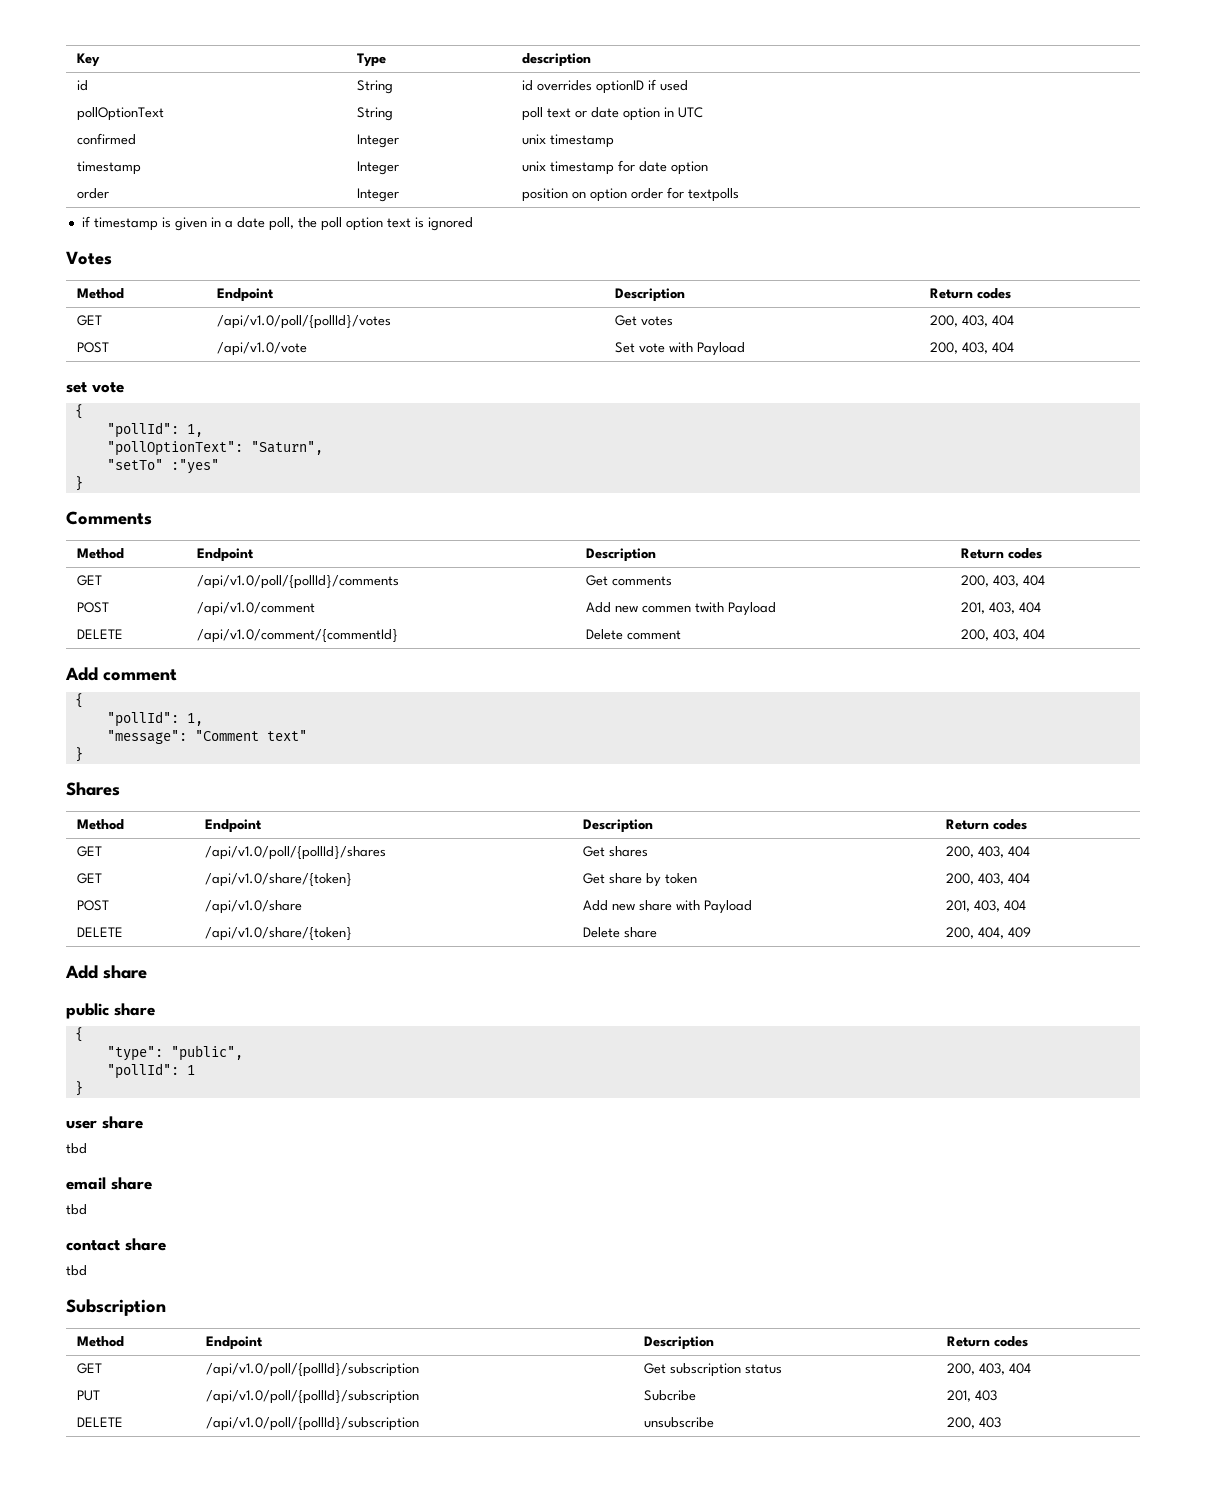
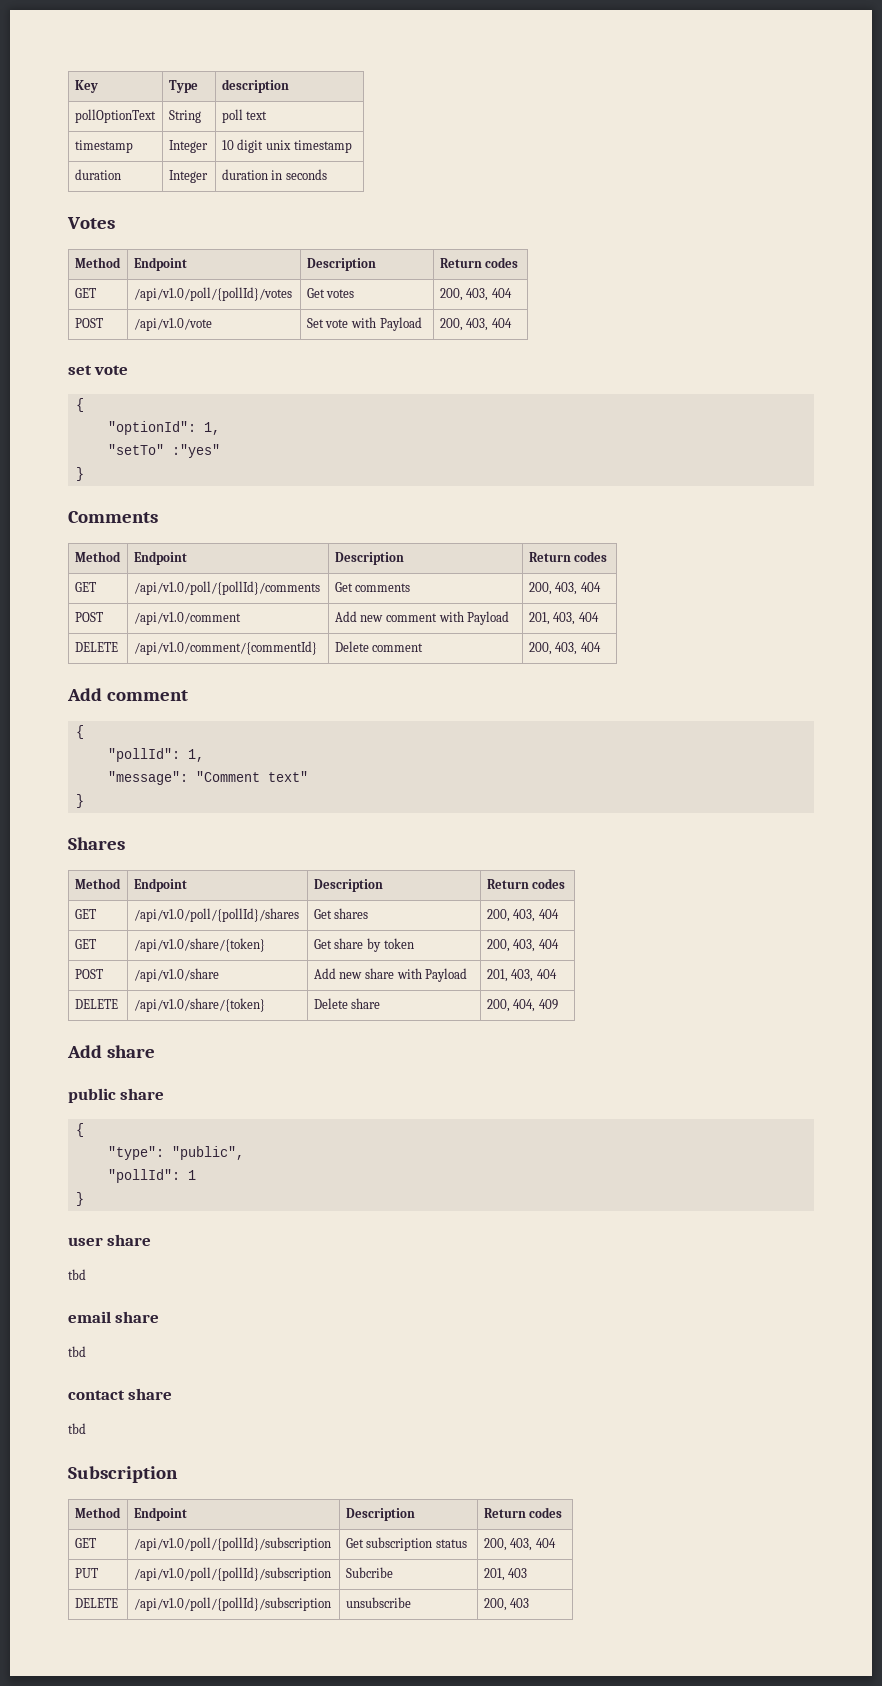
- id | String | id overrides optionID if used
- pollOptionText | String | poll text or date option in UTC
- confirmed | Integer | unix timestamp
+ pollOptionText | String | poll text
- timestamp | Integer | unix timestamp for date option
- order | Integer | position on option order for textpolls
- if timestamp is given in a date poll, the poll option text is ignored
+ timestamp | Integer | 10 digit unix timestamp
+ duration | Integer | duration in seconds
  set vote
  {
- "pollId": 1,
- "pollOptionText": "Saturn",
+ "optionId": 1,
- POST | /api/v1.0/comment | Add new commen twith Payload | 201, 403, 404
+ POST | /api/v1.0/comment | Add new comment with Payload | 201, 403, 404

